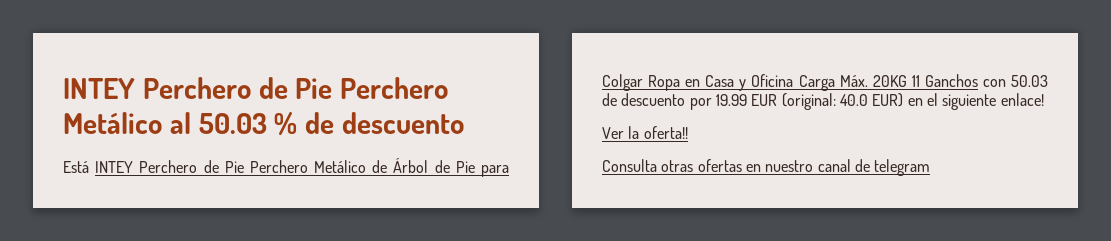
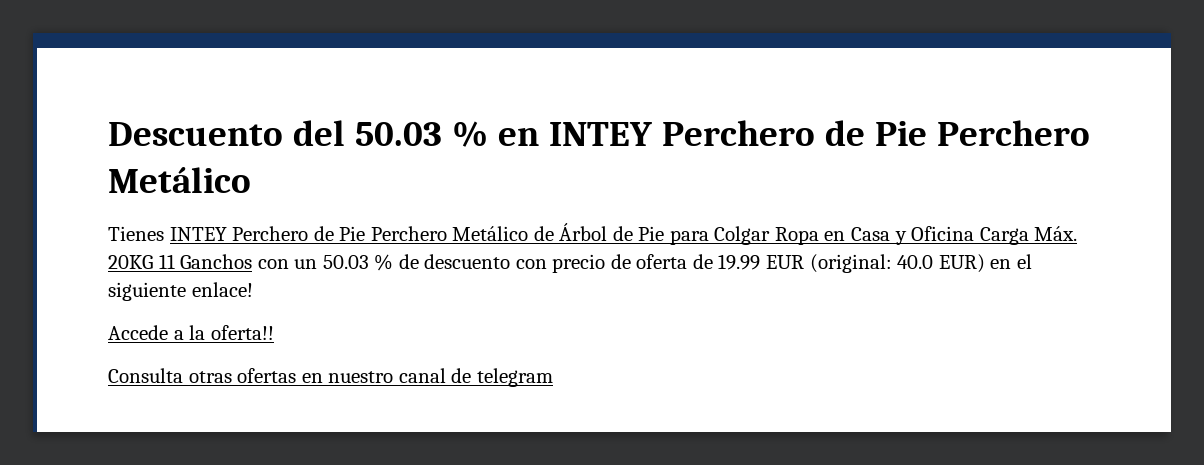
- INTEY Perchero de Pie Perchero Metálico al 50.03 % de descuento
- Está INTEY Perchero de Pie Perchero Metálico de Árbol de Pie para Colgar Ropa en Casa y Oficina Carga Máx. 20KG 11 Ganchos con 50.03 de descuento por 19.99 EUR (original: 40.0 EUR) en el siguiente enlace!
+ Descuento del 50.03 % en INTEY Perchero de Pie Perchero Metálico
+ Tienes INTEY Perchero de Pie Perchero Metálico de Árbol de Pie para Colgar Ropa en Casa y Oficina Carga Máx. 20KG 11 Ganchos con un 50.03 % de descuento con precio de oferta de 19.99 EUR (original: 40.0 EUR) en el siguiente enlace!
- Ver la oferta!!
+ Accede a la oferta!!

